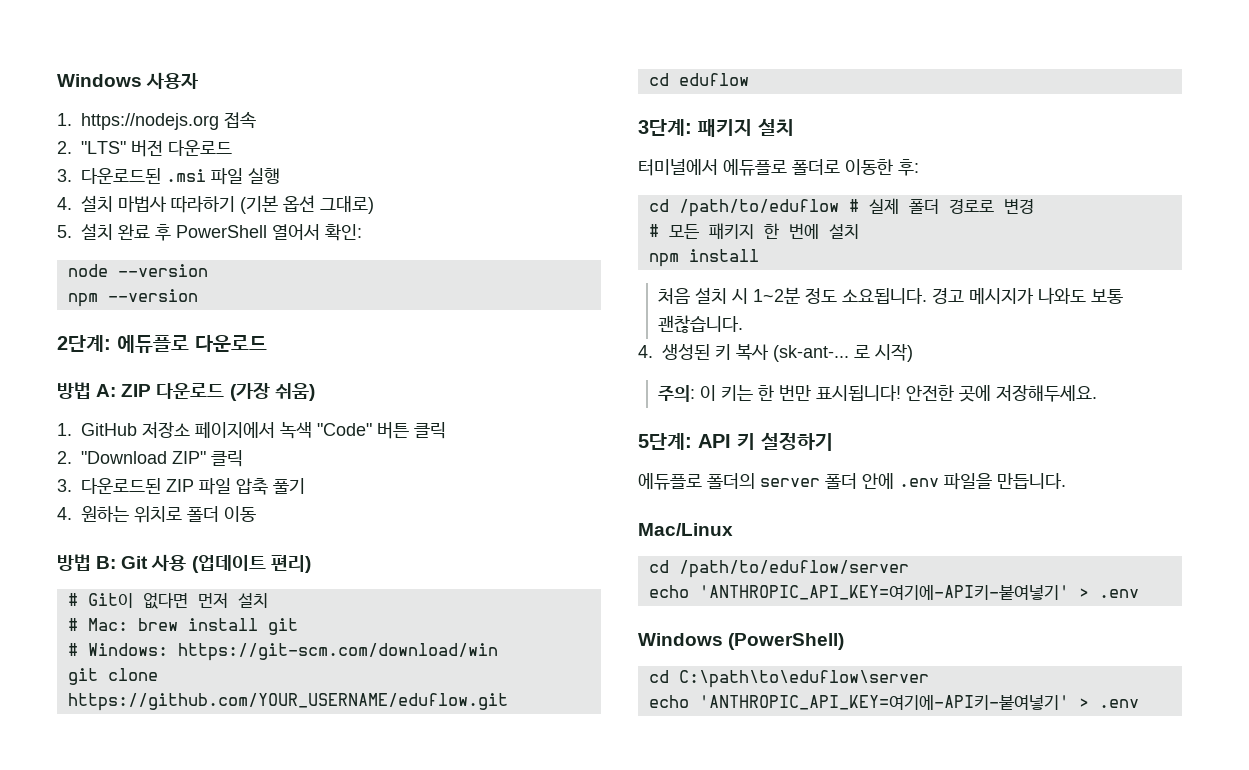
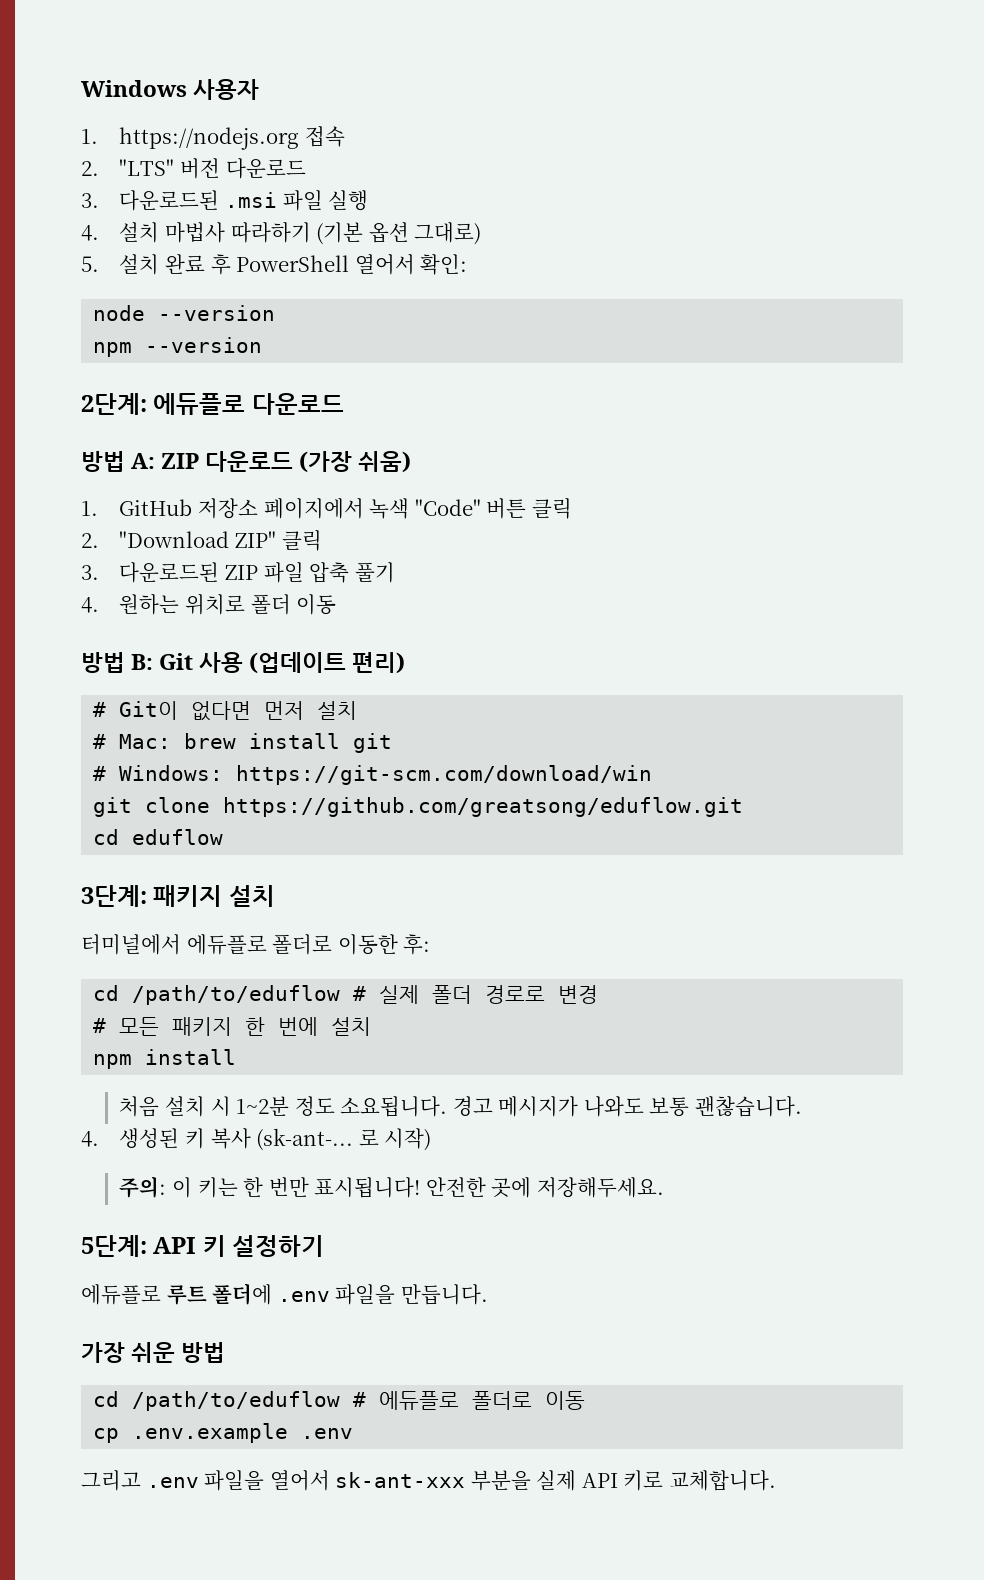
- git clone https://github.com/YOUR_USERNAME/eduflow.git
+ git clone https://github.com/greatsong/eduflow.git
- 에듀플로 폴더의 server 폴더 안에 .env 파일을 만듭니다.
+ 에듀플로 루트 폴더에 .env 파일을 만듭니다.
- Mac/Linux
- cd /path/to/eduflow/server
- echo 'ANTHROPIC_API_KEY=여기에-API키-붙여넣기' > .env
- Windows (PowerShell)
- cd C:\path\to\eduflow\server
- echo 'ANTHROPIC_API_KEY=여기에-API키-붙여넣기' > .env
+ 가장 쉬운 방법
+ cd /path/to/eduflow # 에듀플로 폴더로 이동
+ cp .env.example .env
+ 그리고 .env 파일을 열어서 sk-ant-xxx 부분을 실제 API 키로 교체합니다.

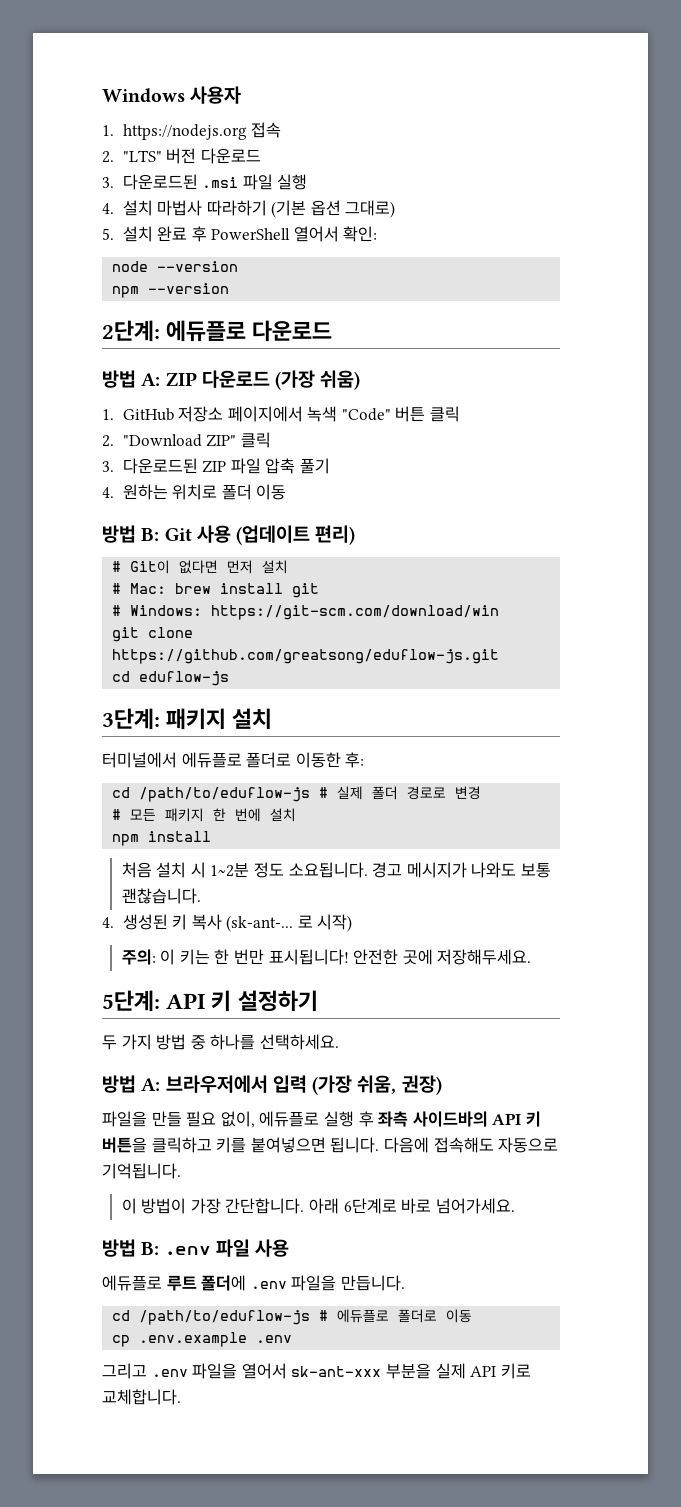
- git clone https://github.com/greatsong/eduflow.git
- cd eduflow
+ git clone https://github.com/greatsong/eduflow-js.git
+ cd eduflow-js
- cd /path/to/eduflow # 실제 폴더 경로로 변경
+ cd /path/to/eduflow-js # 실제 폴더 경로로 변경
+ 두 가지 방법 중 하나를 선택하세요.
+ 방법 A: 브라우저에서 입력 (가장 쉬움, 권장)
+ 파일을 만들 필요 없이, 에듀플로 실행 후 좌측 사이드바의 API 키 버튼을 클릭하고 키를 붙여넣으면 됩니다. 다음에 접속해도 자동으로 기억됩니다.
+ 이 방법이 가장 간단합니다. 아래 6단계로 바로 넘어가세요.
+ 방법 B: .env 파일 사용
- 가장 쉬운 방법
- cd /path/to/eduflow # 에듀플로 폴더로 이동
+ cd /path/to/eduflow-js # 에듀플로 폴더로 이동

